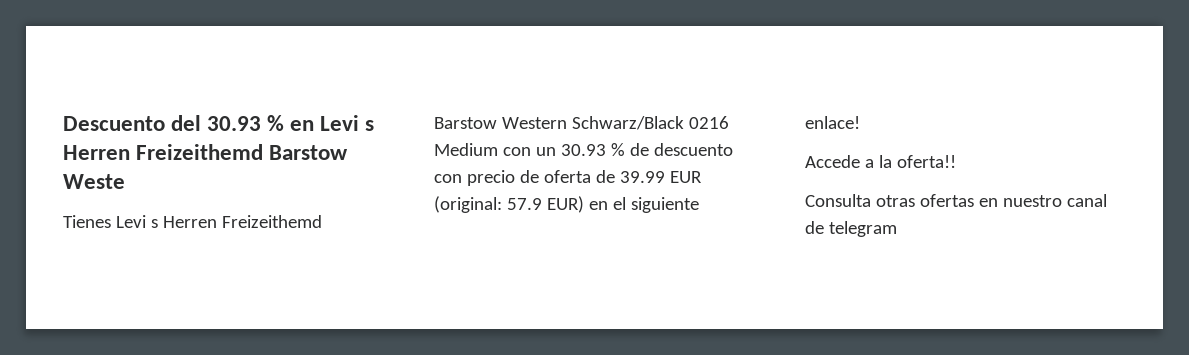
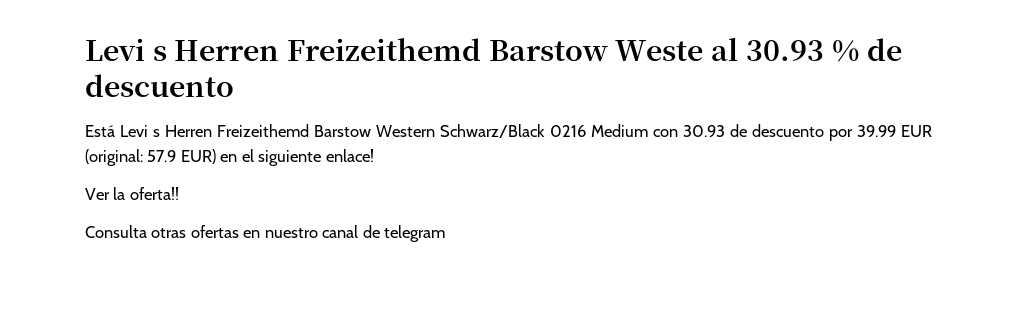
- Descuento del 30.93 % en Levi s Herren Freizeithemd Barstow Weste
- Tienes Levi s Herren Freizeithemd Barstow Western Schwarz/Black 0216 Medium con un 30.93 % de descuento con precio de oferta de 39.99 EUR (original: 57.9 EUR) en el siguiente enlace!
+ Levi s Herren Freizeithemd Barstow Weste al 30.93 % de descuento
+ Está Levi s Herren Freizeithemd Barstow Western Schwarz/Black 0216 Medium con 30.93 de descuento por 39.99 EUR (original: 57.9 EUR) en el siguiente enlace!
- Accede a la oferta!!
+ Ver la oferta!!

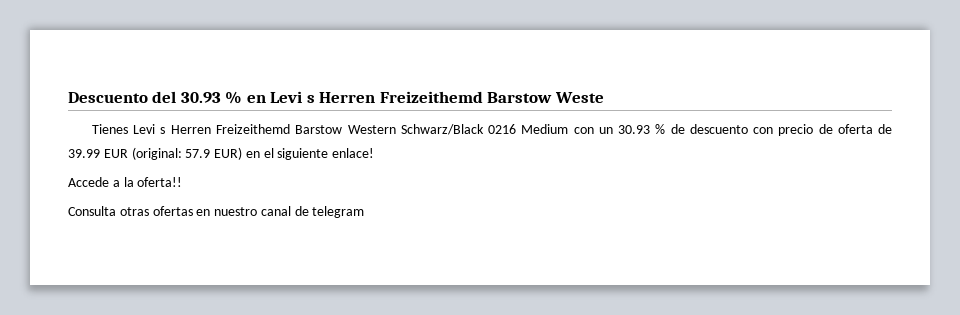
- Levi s Herren Freizeithemd Barstow Weste al 30.93 % de descuento
- Está Levi s Herren Freizeithemd Barstow Western Schwarz/Black 0216 Medium con 30.93 de descuento por 39.99 EUR (original: 57.9 EUR) en el siguiente enlace!
+ Descuento del 30.93 % en Levi s Herren Freizeithemd Barstow Weste
+ Tienes Levi s Herren Freizeithemd Barstow Western Schwarz/Black 0216 Medium con un 30.93 % de descuento con precio de oferta de 39.99 EUR (original: 57.9 EUR) en el siguiente enlace!
- Ver la oferta!!
+ Accede a la oferta!!

